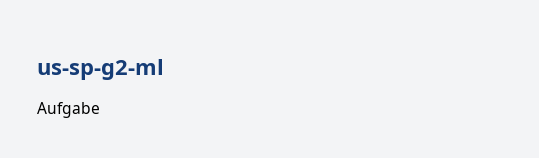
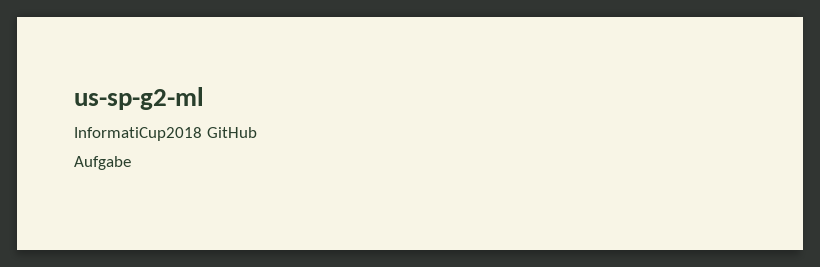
+ InformatiCup2018 GitHub

